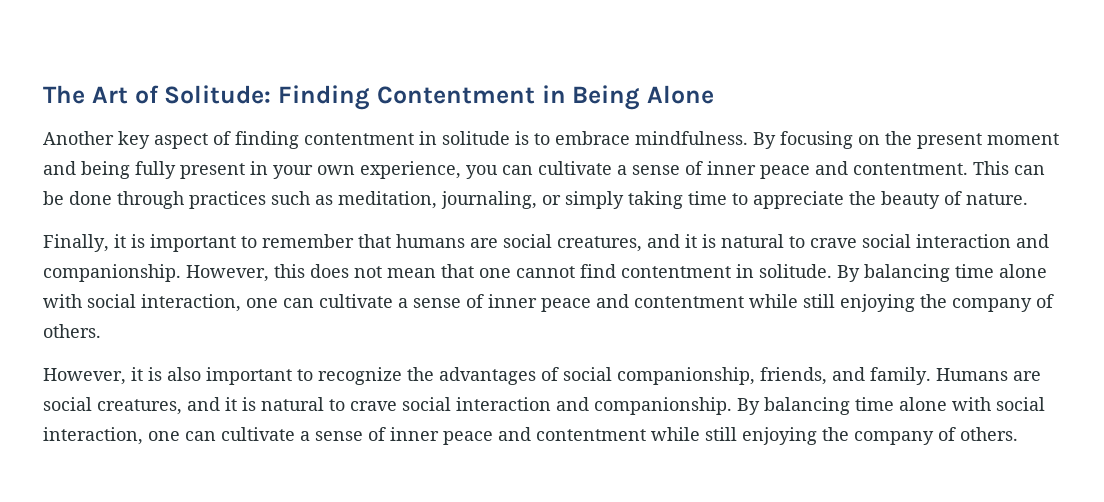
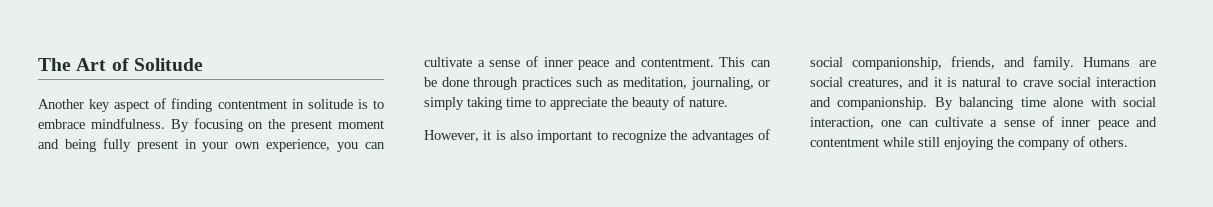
- The Art of Solitude: Finding Contentment in Being Alone
+ The Art of Solitude
- Finally, it is important to remember that humans are social creatures, and it is natural to crave social interaction and companionship. However, this does not mean that one cannot find contentment in solitude. By balancing time alone with social interaction, one can cultivate a sense of inner peace and contentment while still enjoying the company of others.

